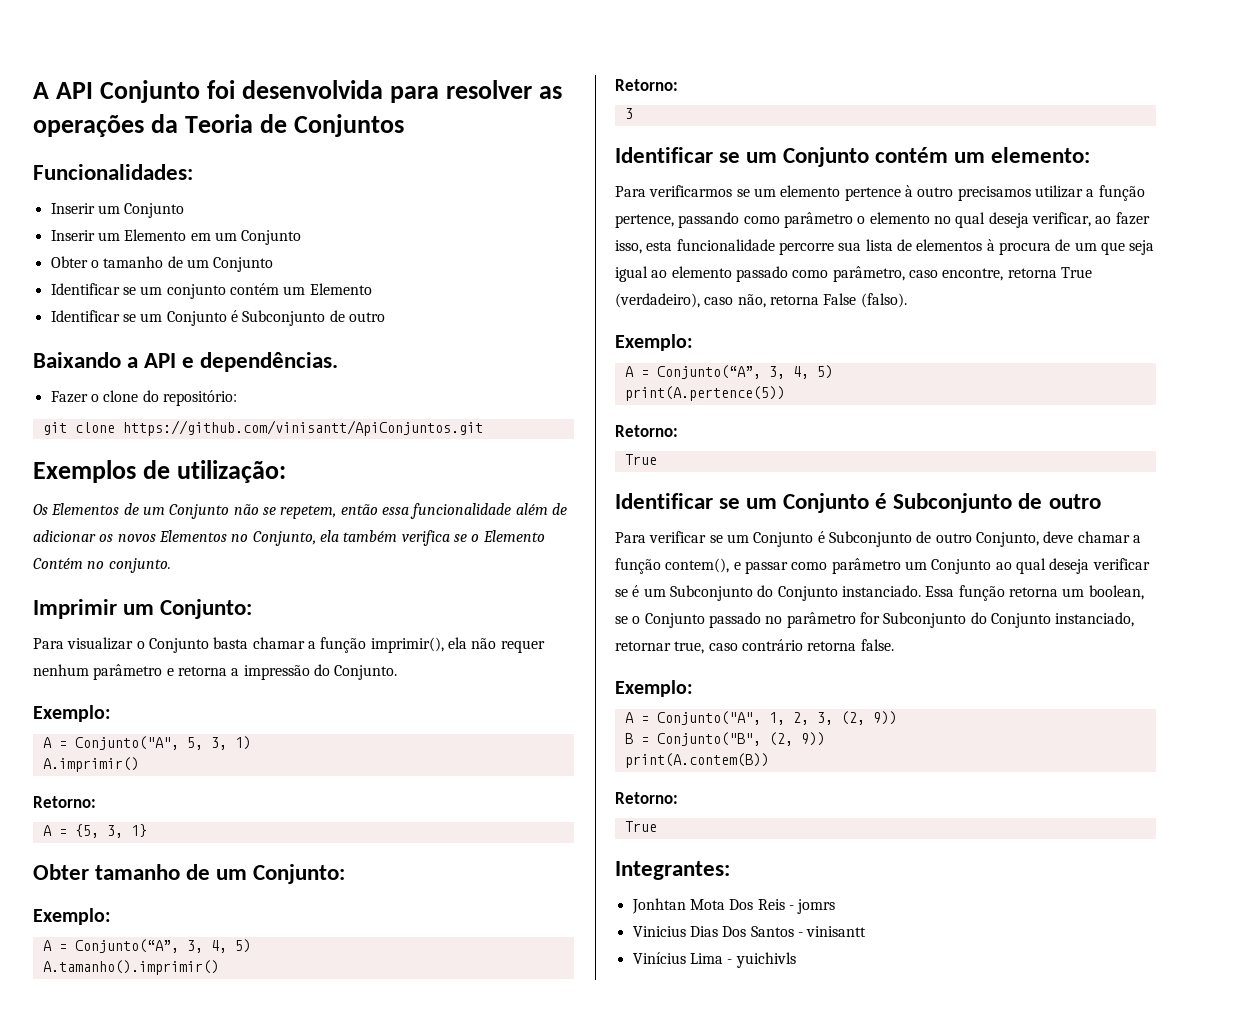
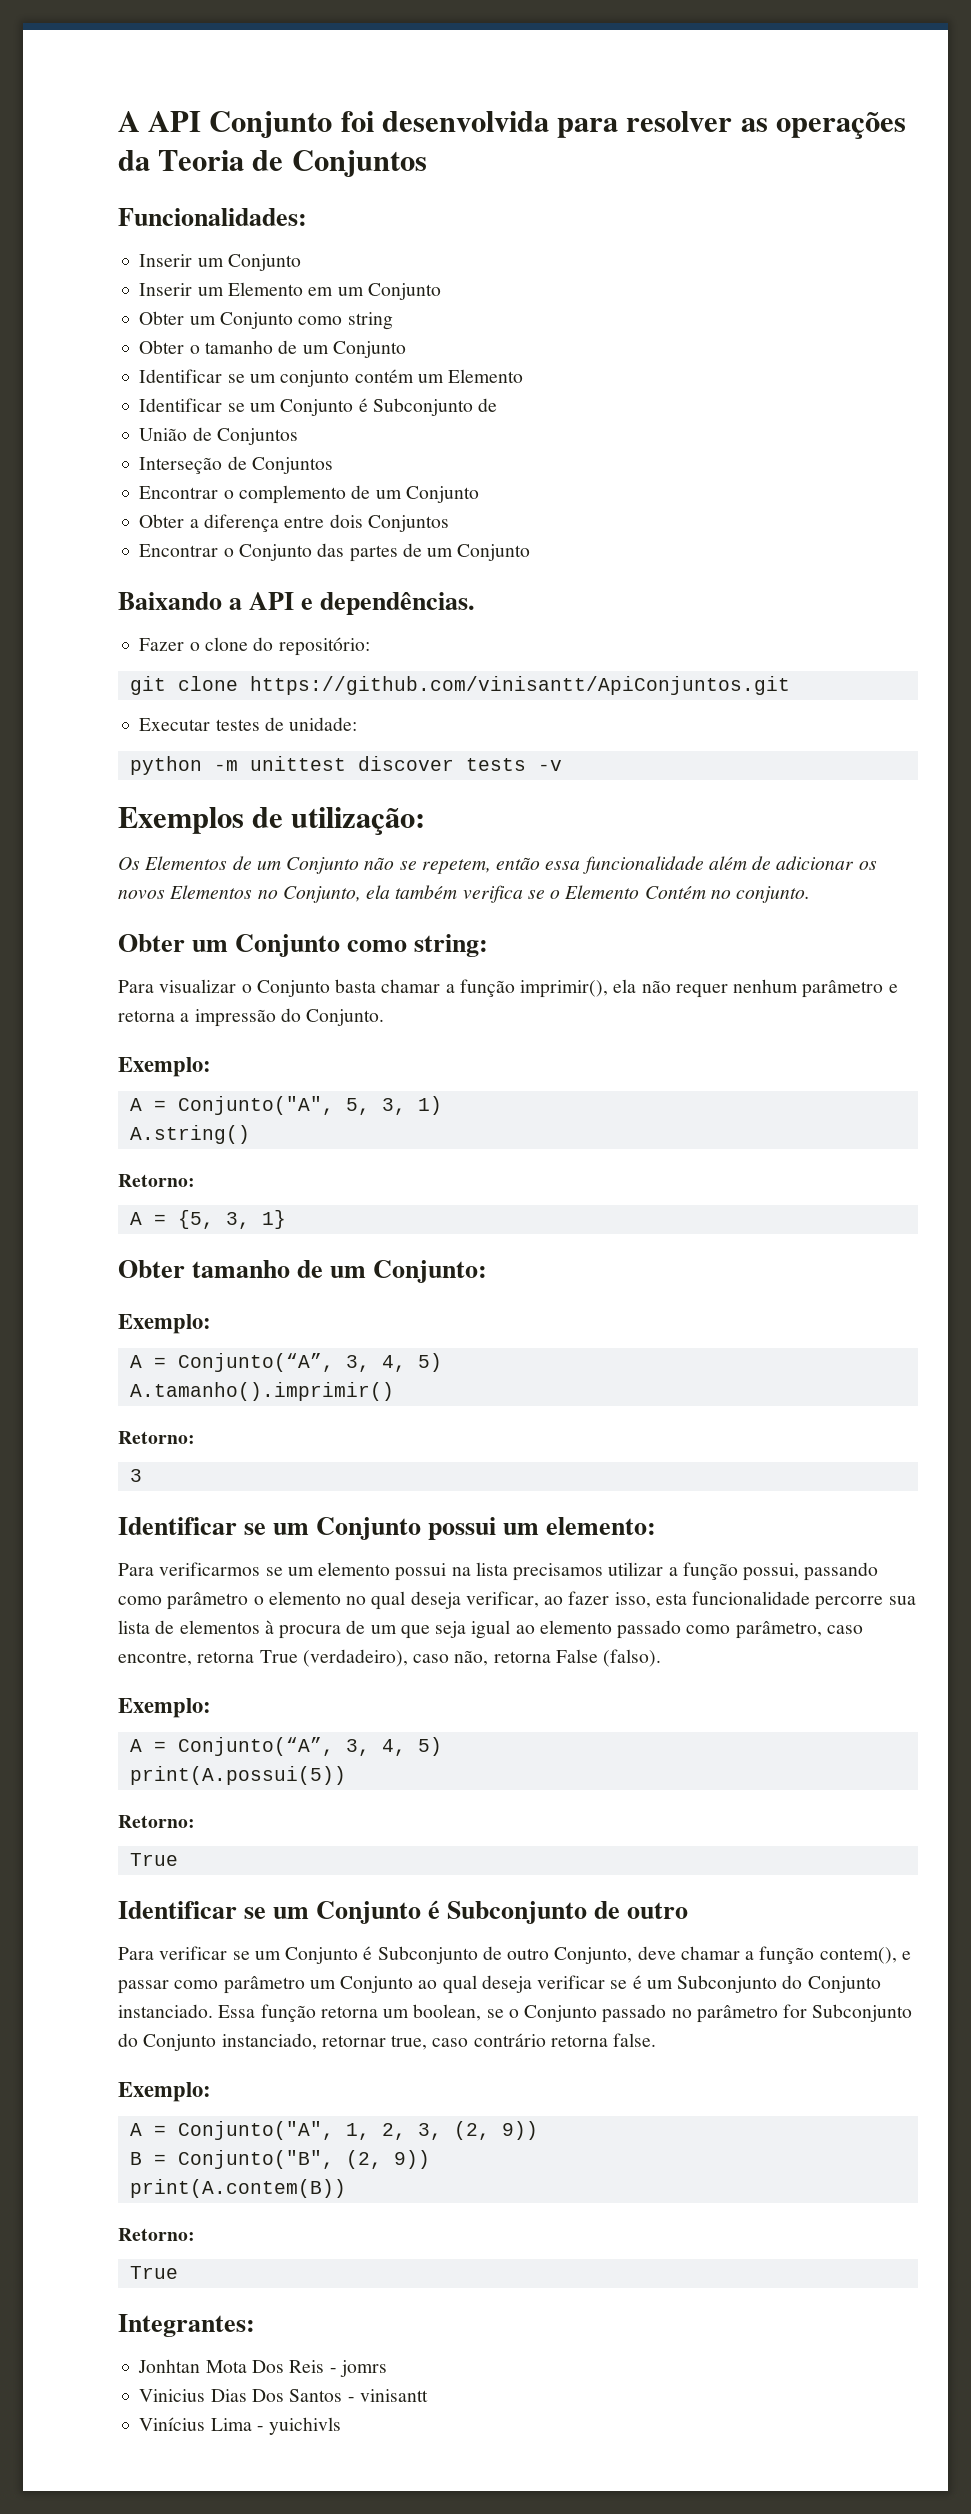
+ Obter um Conjunto como string
  Identificar se um conjunto contém um Elemento
- Identificar se um Conjunto é Subconjunto de outro
+ Identificar se um Conjunto é Subconjunto de
+ União de Conjuntos
+ Interseção de Conjuntos
+ Encontrar o complemento de um Conjunto
+ Obter a diferença entre dois Conjuntos
+ Encontrar o Conjunto das partes de um Conjunto
+ Executar testes de unidade:
+ python -m unittest discover tests -v
- Imprimir um Conjunto:
+ Obter um Conjunto como string:
- A.imprimir()
+ A.string()
- Identificar se um Conjunto contém um elemento:
+ Identificar se um Conjunto possui um elemento:
- Para verificarmos se um elemento pertence à outro precisamos utilizar a função pertence, passando como parâmetro o elemento no qual deseja verificar, ao fazer isso, esta funcionalidade percorre sua lista de elementos à procura de um que seja igual ao elemento passado como parâmetro, caso encontre, retorna True (verdadeiro), caso não, retorna False (falso).
+ Para verificarmos se um elemento possui na lista precisamos utilizar a função possui, passando como parâmetro o elemento no qual deseja verificar, ao fazer isso, esta funcionalidade percorre sua lista de elementos à procura de um que seja igual ao elemento passado como parâmetro, caso encontre, retorna True (verdadeiro), caso não, retorna False (falso).
- print(A.pertence(5))
+ print(A.possui(5))

